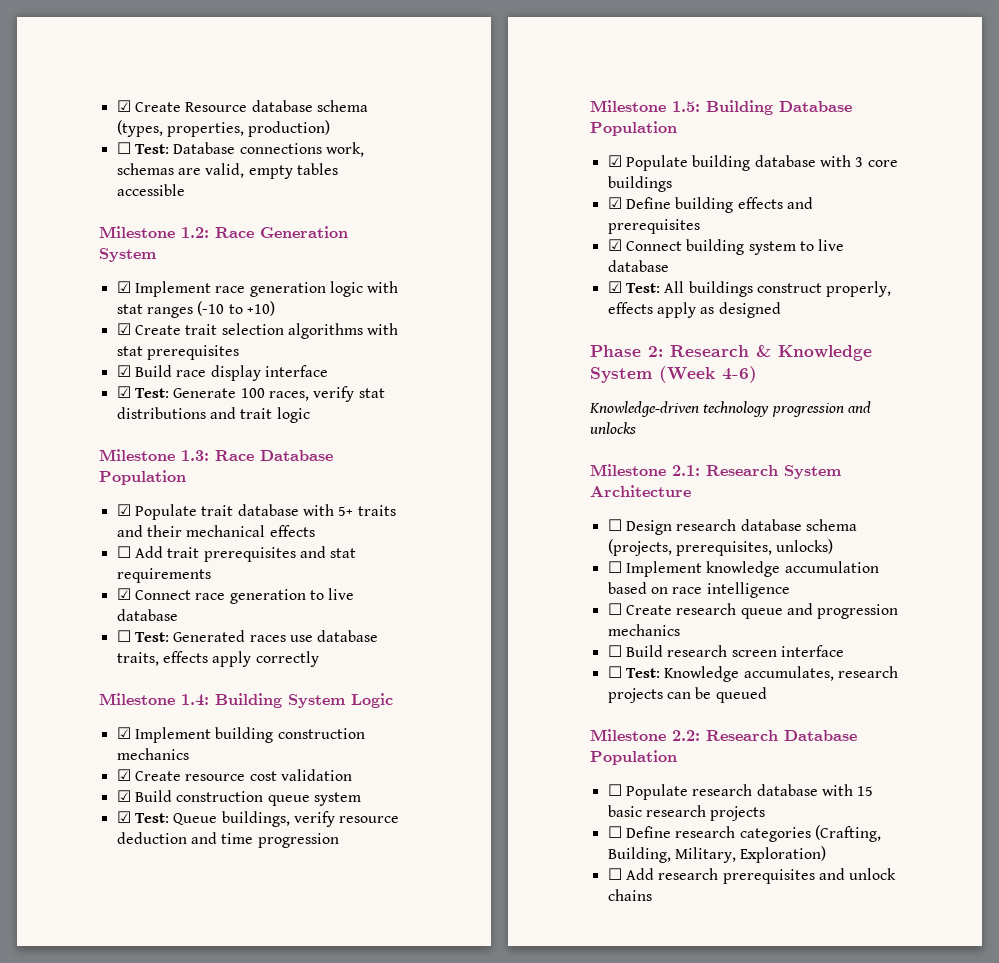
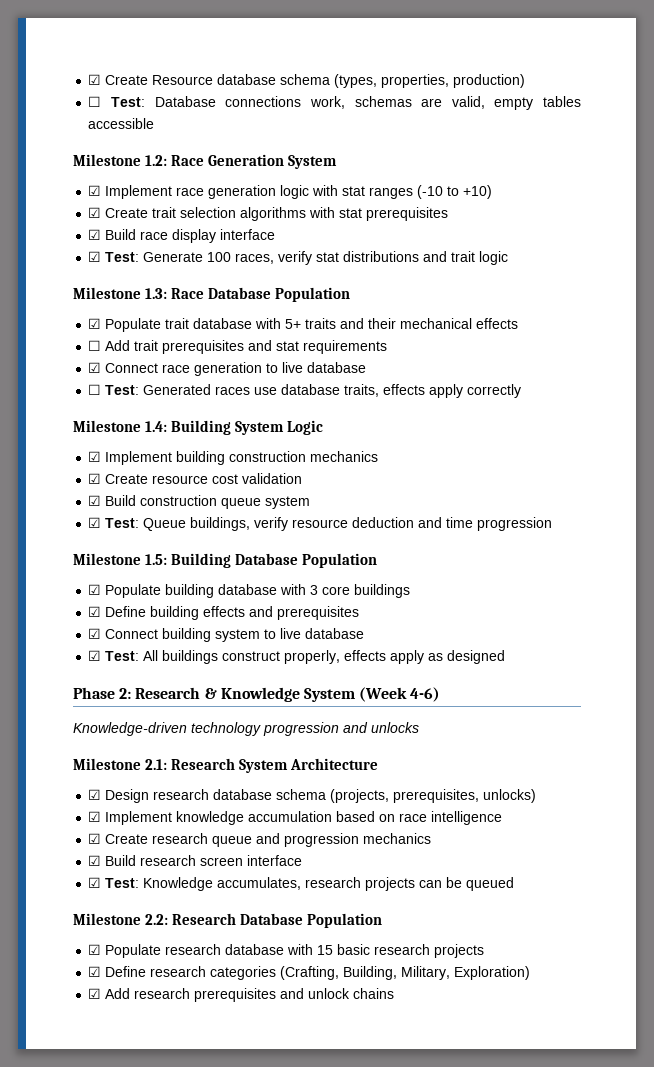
- ☐ Design research database schema (projects, prerequisites, unlocks)
+ ☑ Design research database schema (projects, prerequisites, unlocks)
- ☐ Implement knowledge accumulation based on race intelligence
+ ☑ Implement knowledge accumulation based on race intelligence
- ☐ Create research queue and progression mechanics
+ ☑ Create research queue and progression mechanics
- ☐ Build research screen interface
+ ☑ Build research screen interface
- ☐ Test: Knowledge accumulates, research projects can be queued
+ ☑ Test: Knowledge accumulates, research projects can be queued
- ☐ Populate research database with 15 basic research projects
+ ☑ Populate research database with 15 basic research projects
- ☐ Define research categories (Crafting, Building, Military, Exploration)
+ ☑ Define research categories (Crafting, Building, Military, Exploration)
- ☐ Add research prerequisites and unlock chains
+ ☑ Add research prerequisites and unlock chains

